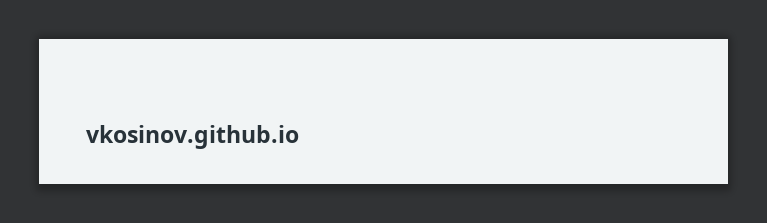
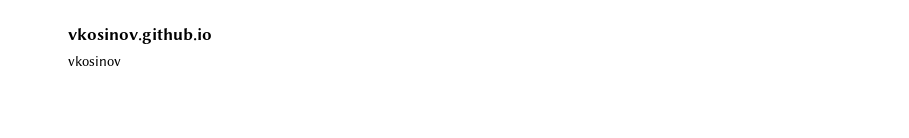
+ vkosinov

